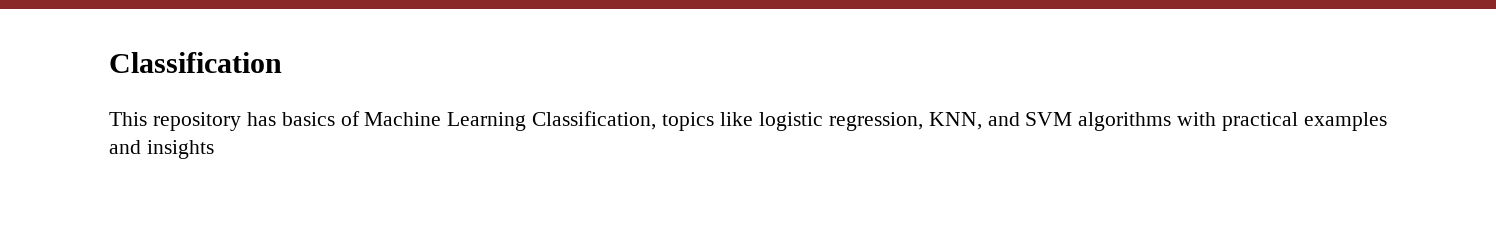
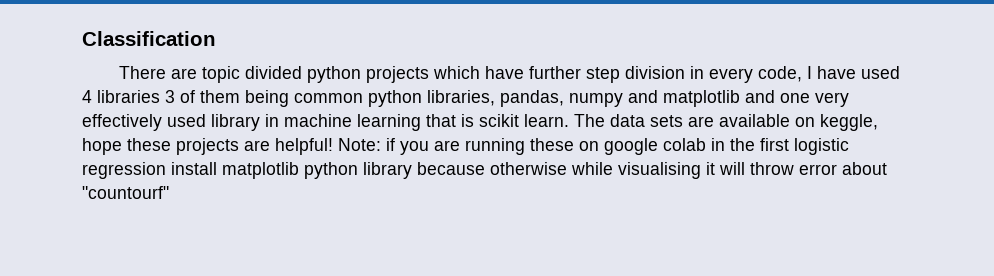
- This repository has basics of Machine Learning Classification, topics like logistic regression, KNN, and SVM algorithms with practical examples and insights
+ There are topic divided python projects which have further step division in every code, I have used 4 libraries 3 of them being common python libraries, pandas, numpy and matplotlib and one very effectively used library in machine learning that is scikit learn. The data sets are available on keggle, hope these projects are helpful! Note: if you are running these on google colab in the first logistic regression install matplotlib python library because otherwise while visualising it will throw error about "countourf"

